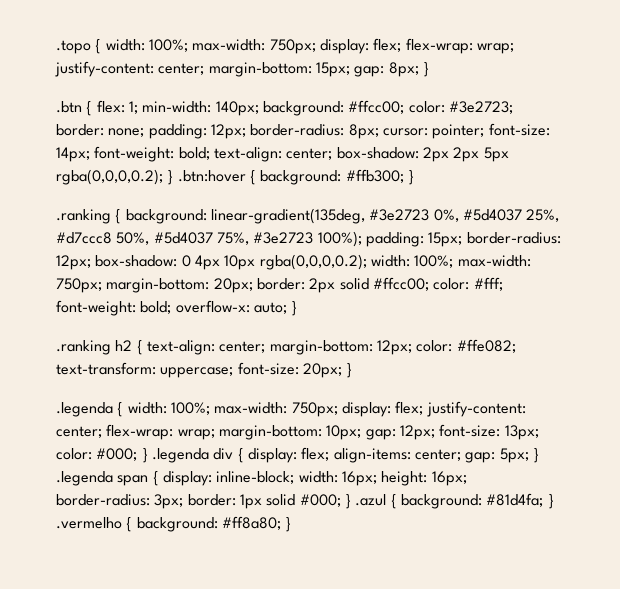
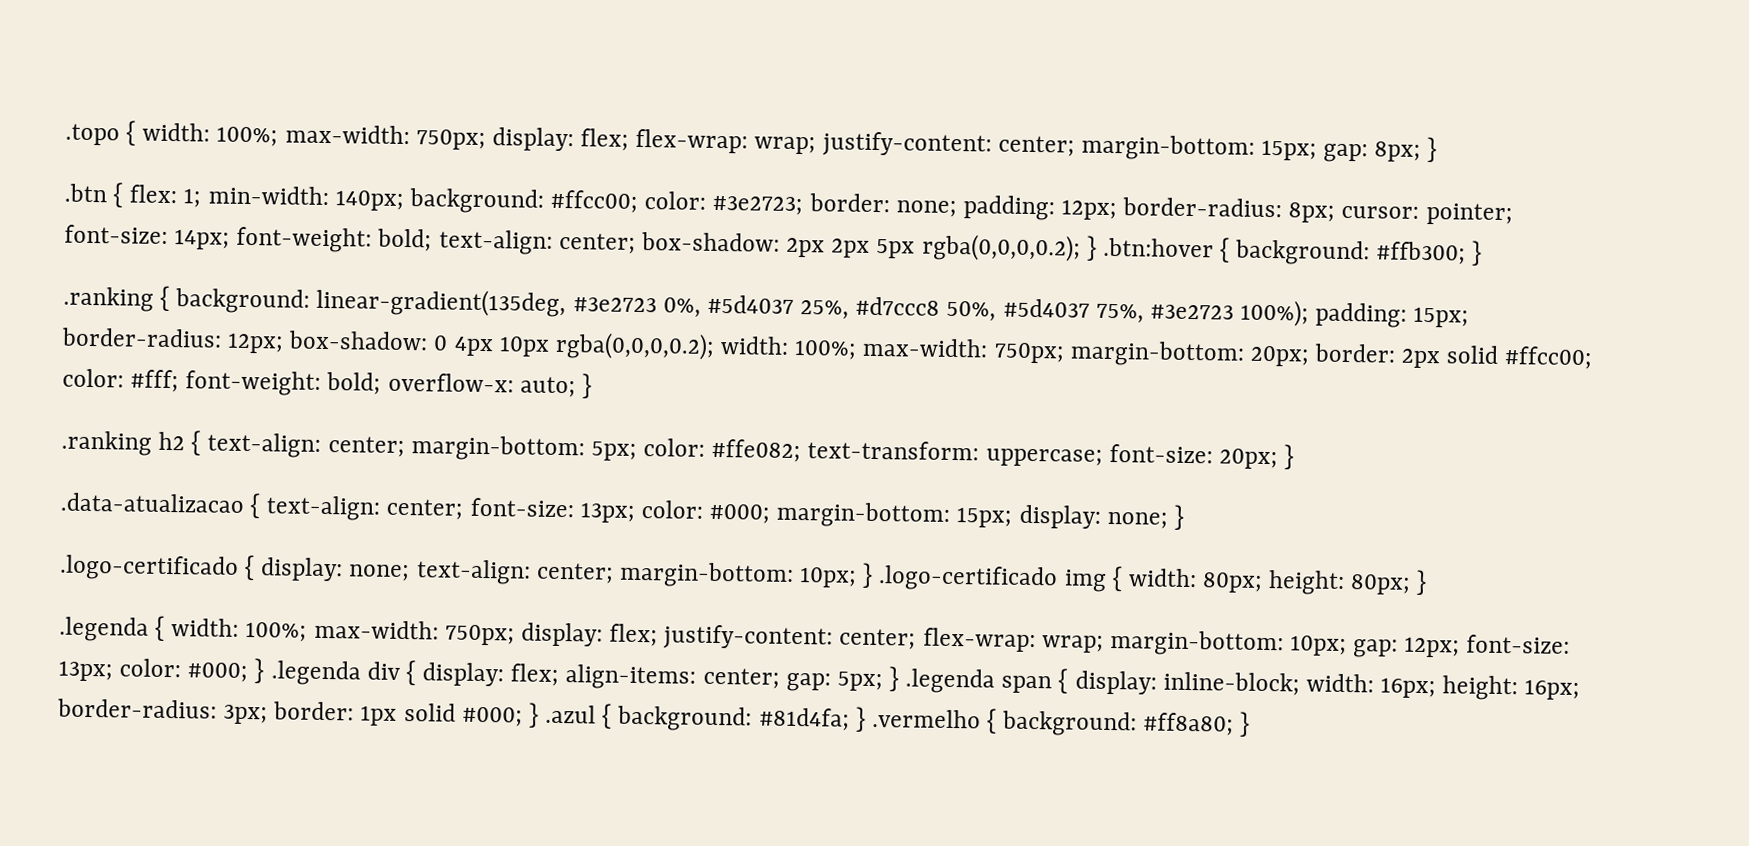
- .ranking h2 { text-align: center; margin-bottom: 12px; color: #ffe082; text-transform: uppercase; font-size: 20px; }
+ .ranking h2 { text-align: center; margin-bottom: 5px; color: #ffe082; text-transform: uppercase; font-size: 20px; }
+ .data-atualizacao { text-align: center; font-size: 13px; color: #000; margin-bottom: 15px; display: none; }
+ .logo-certificado { display: none; text-align: center; margin-bottom: 10px; } .logo-certificado img { width: 80px; height: 80px; }

